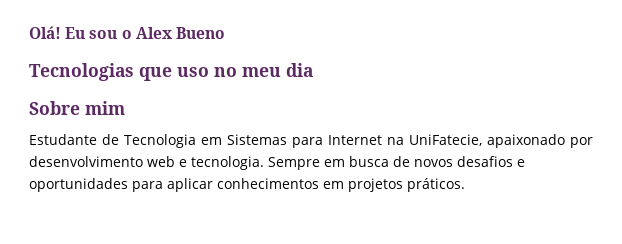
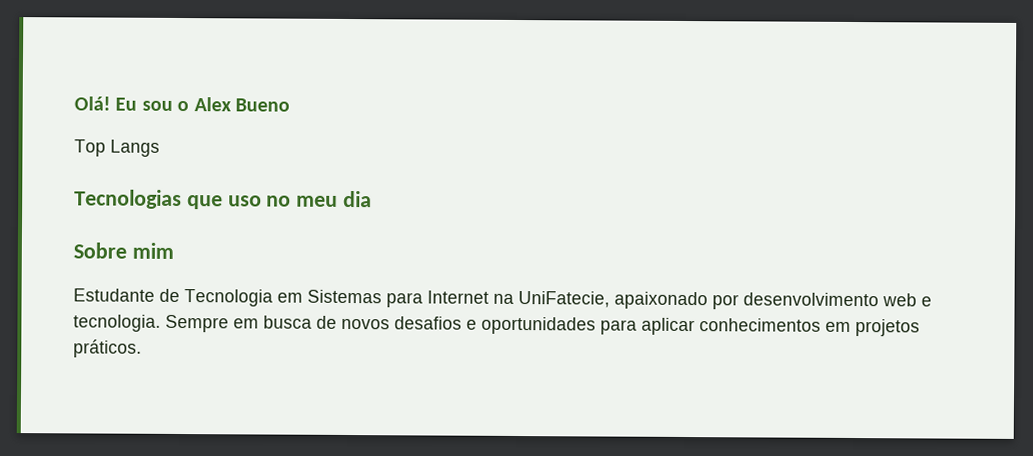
+ Top Langs

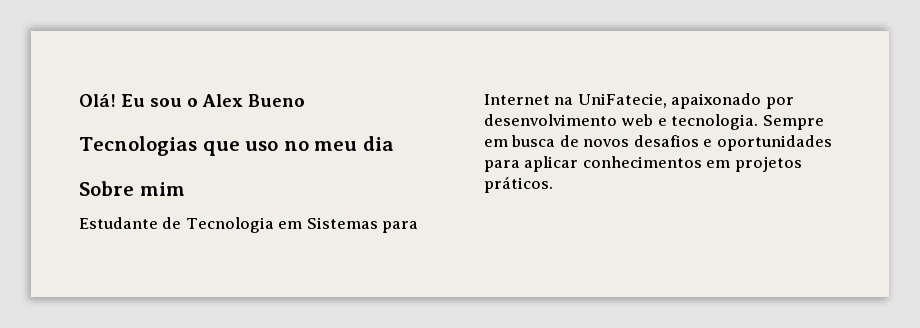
- Top Langs

